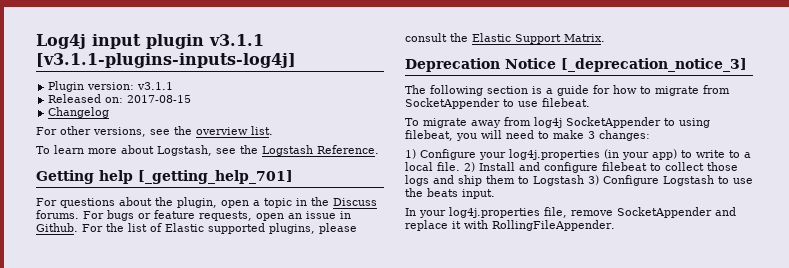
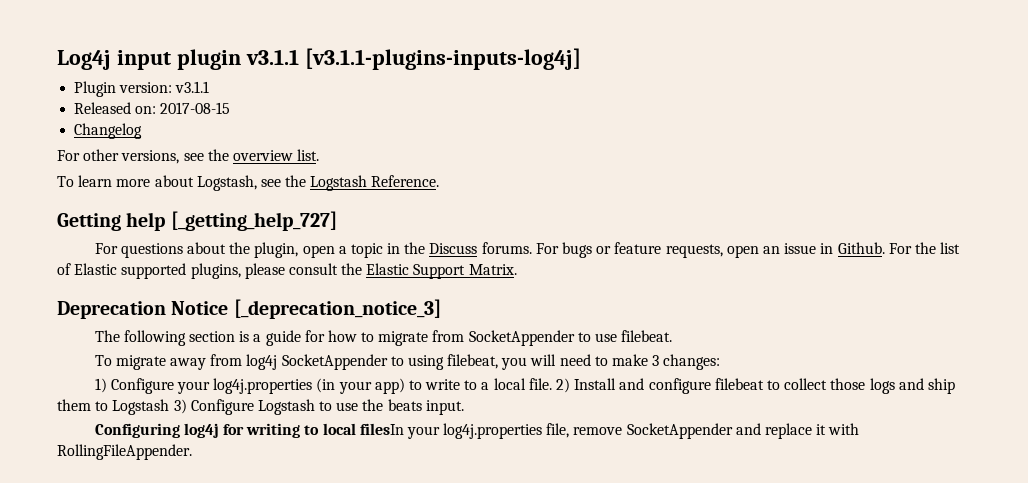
- Getting help [_getting_help_701]
+ Getting help [_getting_help_727]
- In your log4j.properties file, remove SocketAppender and replace it with RollingFileAppender.
+ Configuring log4j for writing to local filesIn your log4j.properties file, remove SocketAppender and replace it with RollingFileAppender.

